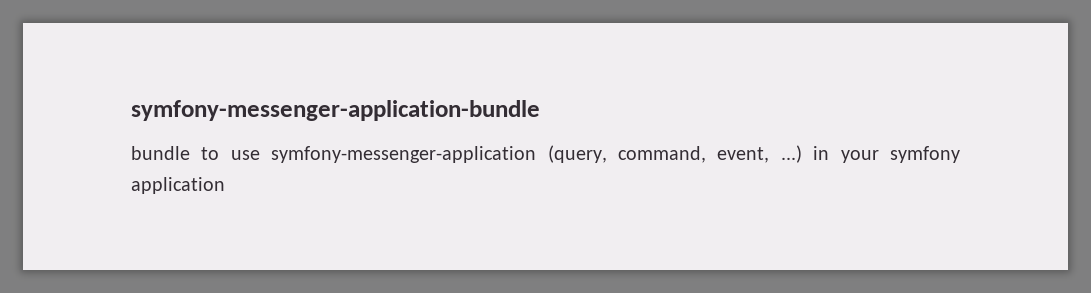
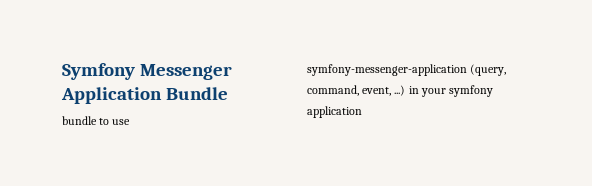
- symfony-messenger-application-bundle
+ Symfony Messenger Application Bundle

